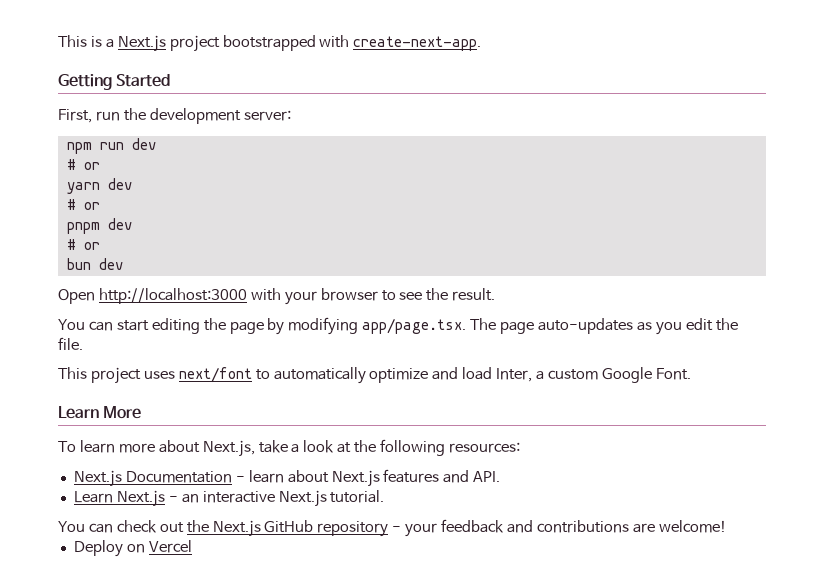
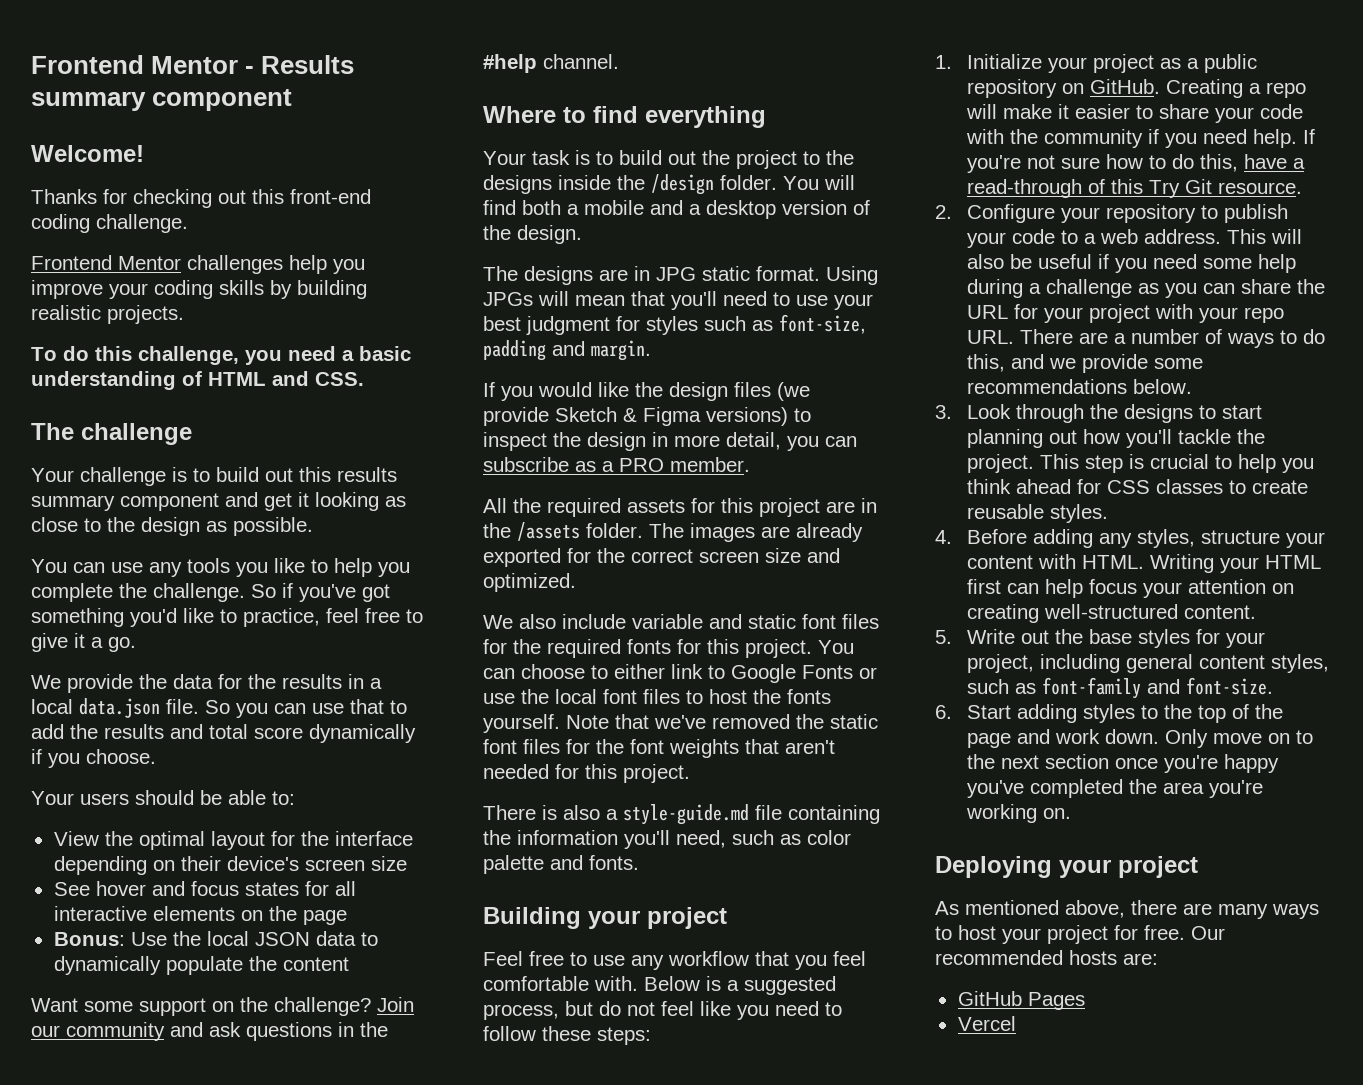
- This is a Next.js project bootstrapped with create-next-app.
- Getting Started
- First, run the development server:
- npm run dev
- # or
- yarn dev
- # or
- pnpm dev
- # or
- bun dev
- Open http://localhost:3000 with your browser to see the result.
- You can start editing the page by modifying app/page.tsx. The page auto-updates as you edit the file.
- This project uses next/font to automatically optimize and load Inter, a custom Google Font.
- Learn More
- To learn more about Next.js, take a look at the following resources:
- Next.js Documentation - learn about Next.js features and API.
- Learn Next.js - an interactive Next.js tutorial.
- You can check out the Next.js GitHub repository - your feedback and contributions are welcome!
- Deploy on Vercel
+ Frontend Mentor - Results summary component
+ Welcome!
+ Thanks for checking out this front-end coding challenge.
+ Frontend Mentor challenges help you improve your coding skills by building realistic projects.
+ To do this challenge, you need a basic understanding of HTML and CSS.
+ The challenge
+ Your challenge is to build out this results summary component and get it looking as close to the design as possible.
+ You can use any tools you like to help you complete the challenge. So if you've got something you'd like to practice, feel free to give it a go.
+ We provide the data for the results in a local data.json file. So you can use that to add the results and total score dynamically if you choose.
+ Your users should be able to:
+ View the optimal layout for the interface depending on their device's screen size
+ See hover and focus states for all interactive elements on the page
+ Bonus: Use the local JSON data to dynamically populate the content
+ Want some support on the challenge? Join our community and ask questions in the #help channel.
+ Where to find everything
+ Your task is to build out the project to the designs inside the /design folder. You will find both a mobile and a desktop version of the design.
+ The designs are in JPG static format. Using JPGs will mean that you'll need to use your best judgment for styles such as font-size, padding and margin.
+ If you would like the design files (we provide Sketch & Figma versions) to inspect the design in more detail, you can subscribe as a PRO member.
+ All the required assets for this project are in the /assets folder. The images are already exported for the correct screen size and optimized.
+ We also include variable and static font files for the required fonts for this project. You can choose to either link to Google Fonts or use the local font files to host the fonts yourself. Note that we've removed the static font files for the font weights that aren't needed for this project.
+ There is also a style-guide.md file containing the information you'll need, such as color palette and fonts.
+ Building your project
+ Feel free to use any workflow that you feel comfortable with. Below is a suggested process, but do not feel like you need to follow these steps:
+ 1. Initialize your project as a public repository on GitHub. Creating a repo will make it easier to share your code with the community if you need help. If you're not sure how to do this, have a read-through of this Try Git resource.
+ 2. Configure your repository to publish your code to a web address. This will also be useful if you need some help during a challenge as you can share the URL for your project with your repo URL. There are a number of ways to do this, and we provide some recommendations below.
+ 3. Look through the designs to start planning out how you'll tackle the project. This step is crucial to help you think ahead for CSS classes to create reusable styles.
+ 4. Before adding any styles, structure your content with HTML. Writing your HTML first can help focus your attention on creating well-structured content.
+ 5. Write out the base styles for your project, including general content styles, such as font-family and font-size.
+ 6. Start adding styles to the top of the page and work down. Only move on to the next section once you're happy you've completed the area you're working on.
+ Deploying your project
+ As mentioned above, there are many ways to host your project for free. Our recommended hosts are:
+ GitHub Pages
+ Vercel

